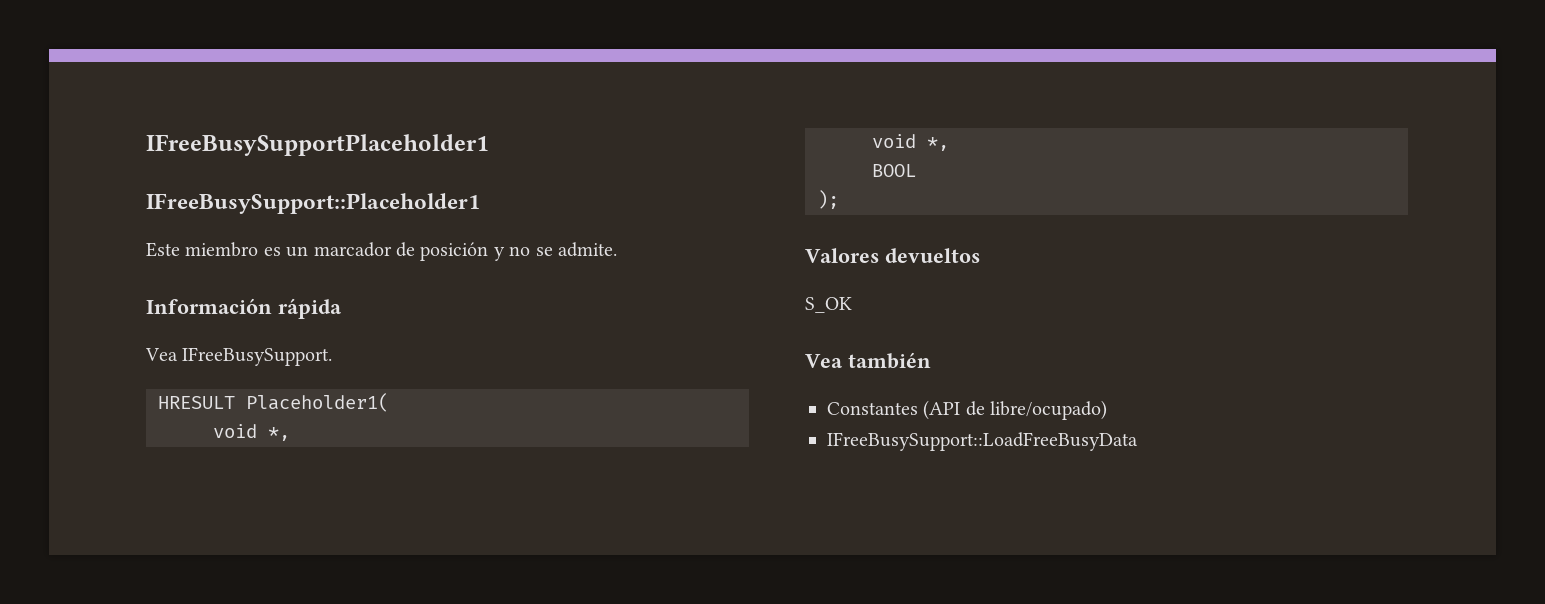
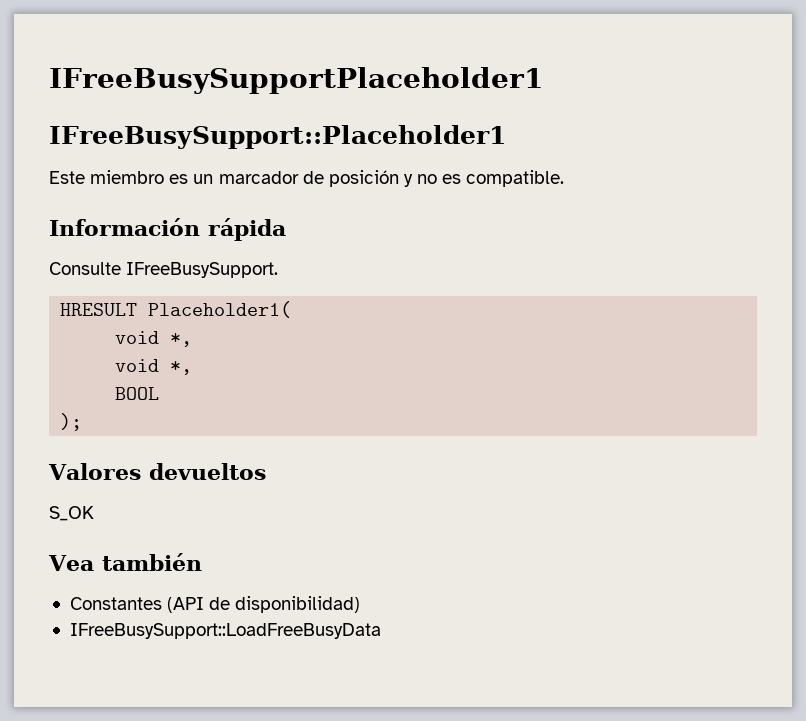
- Este miembro es un marcador de posición y no se admite.
+ Este miembro es un marcador de posición y no es compatible.
- Vea IFreeBusySupport.
+ Consulte IFreeBusySupport.
- Constantes (API de libre/ocupado)
+ Constantes (API de disponibilidad)

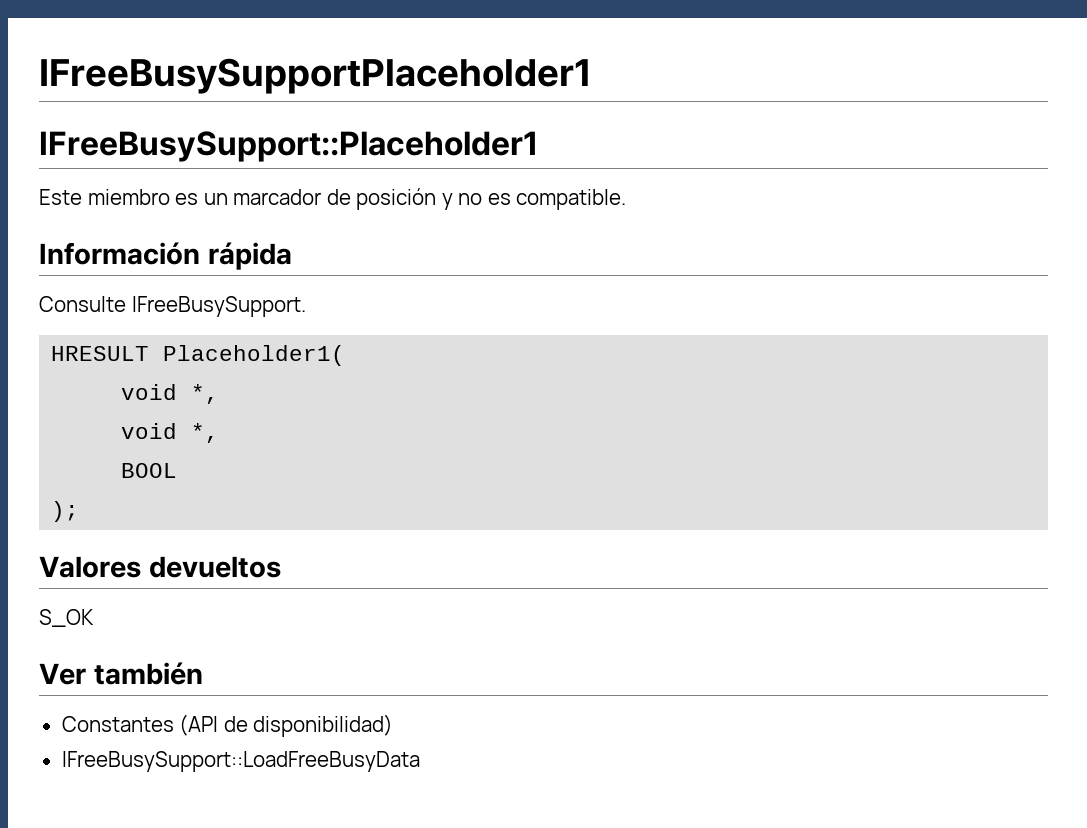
- Vea también
+ Ver también

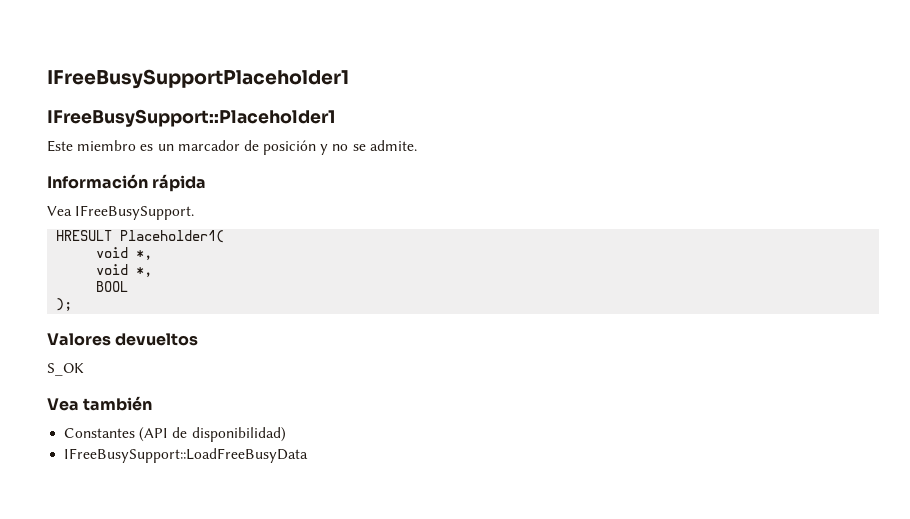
- Este miembro es un marcador de posición y no es compatible.
+ Este miembro es un marcador de posición y no se admite.
- Consulte IFreeBusySupport.
+ Vea IFreeBusySupport.
- Ver también
+ Vea también

